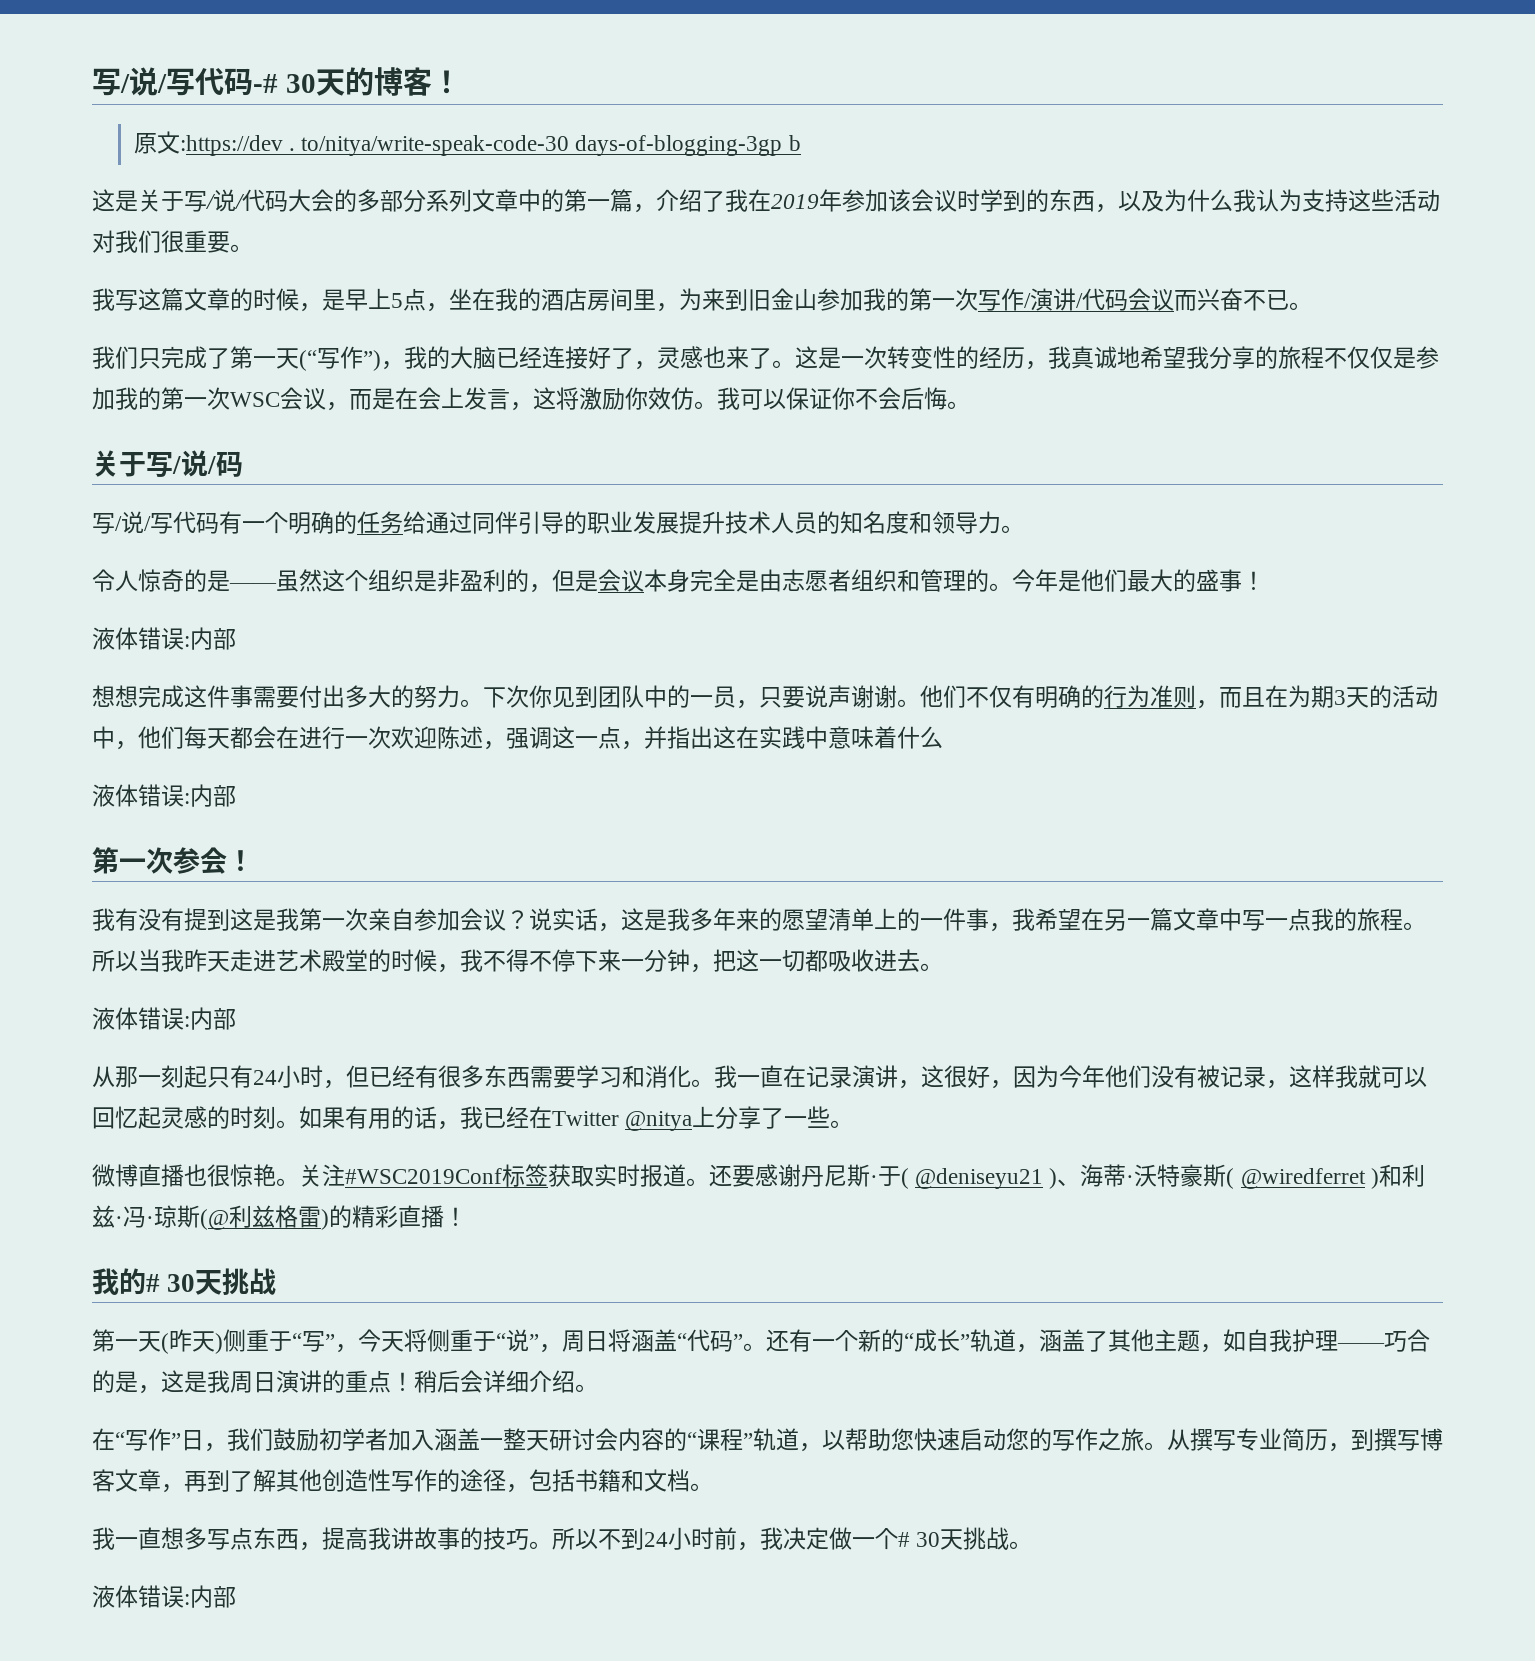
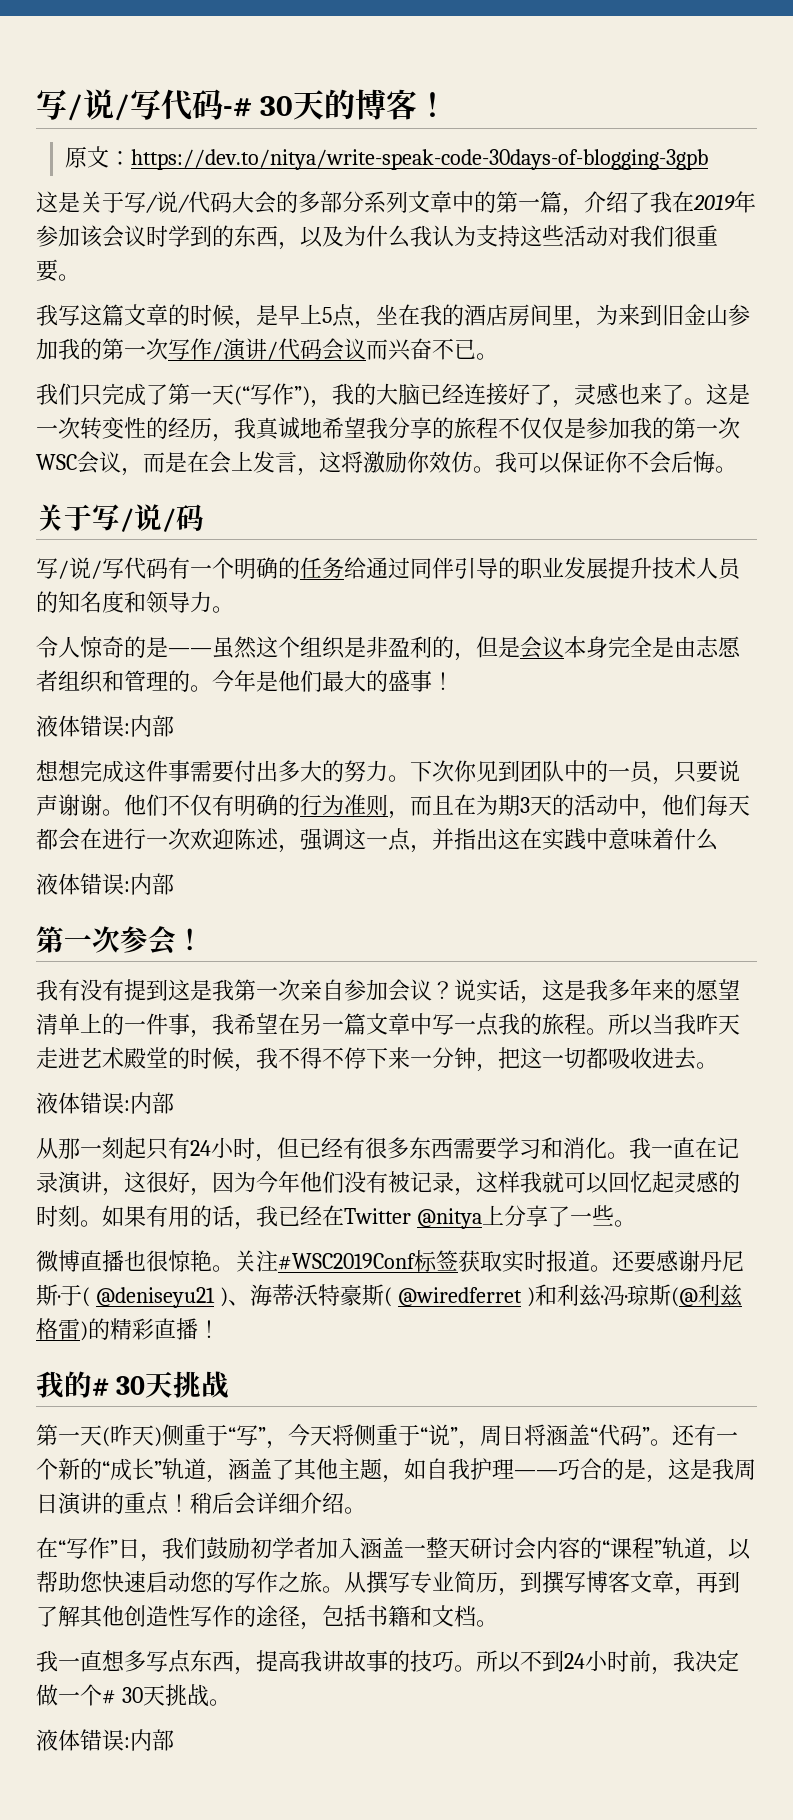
- 原文:https://dev . to/nitya/write-speak-code-30 days-of-blogging-3gp b
+ 原文：https://dev.to/nitya/write-speak-code-30days-of-blogging-3gpb

